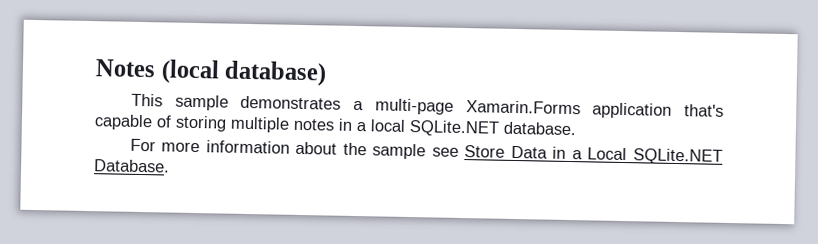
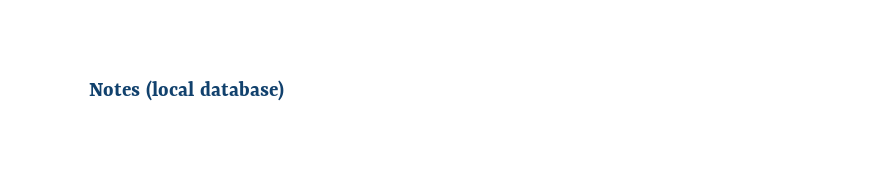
- This sample demonstrates a multi-page Xamarin.Forms application that's capable of storing multiple notes in a local SQLite.NET database.
- For more information about the sample see Store Data in a Local SQLite.NET Database.

